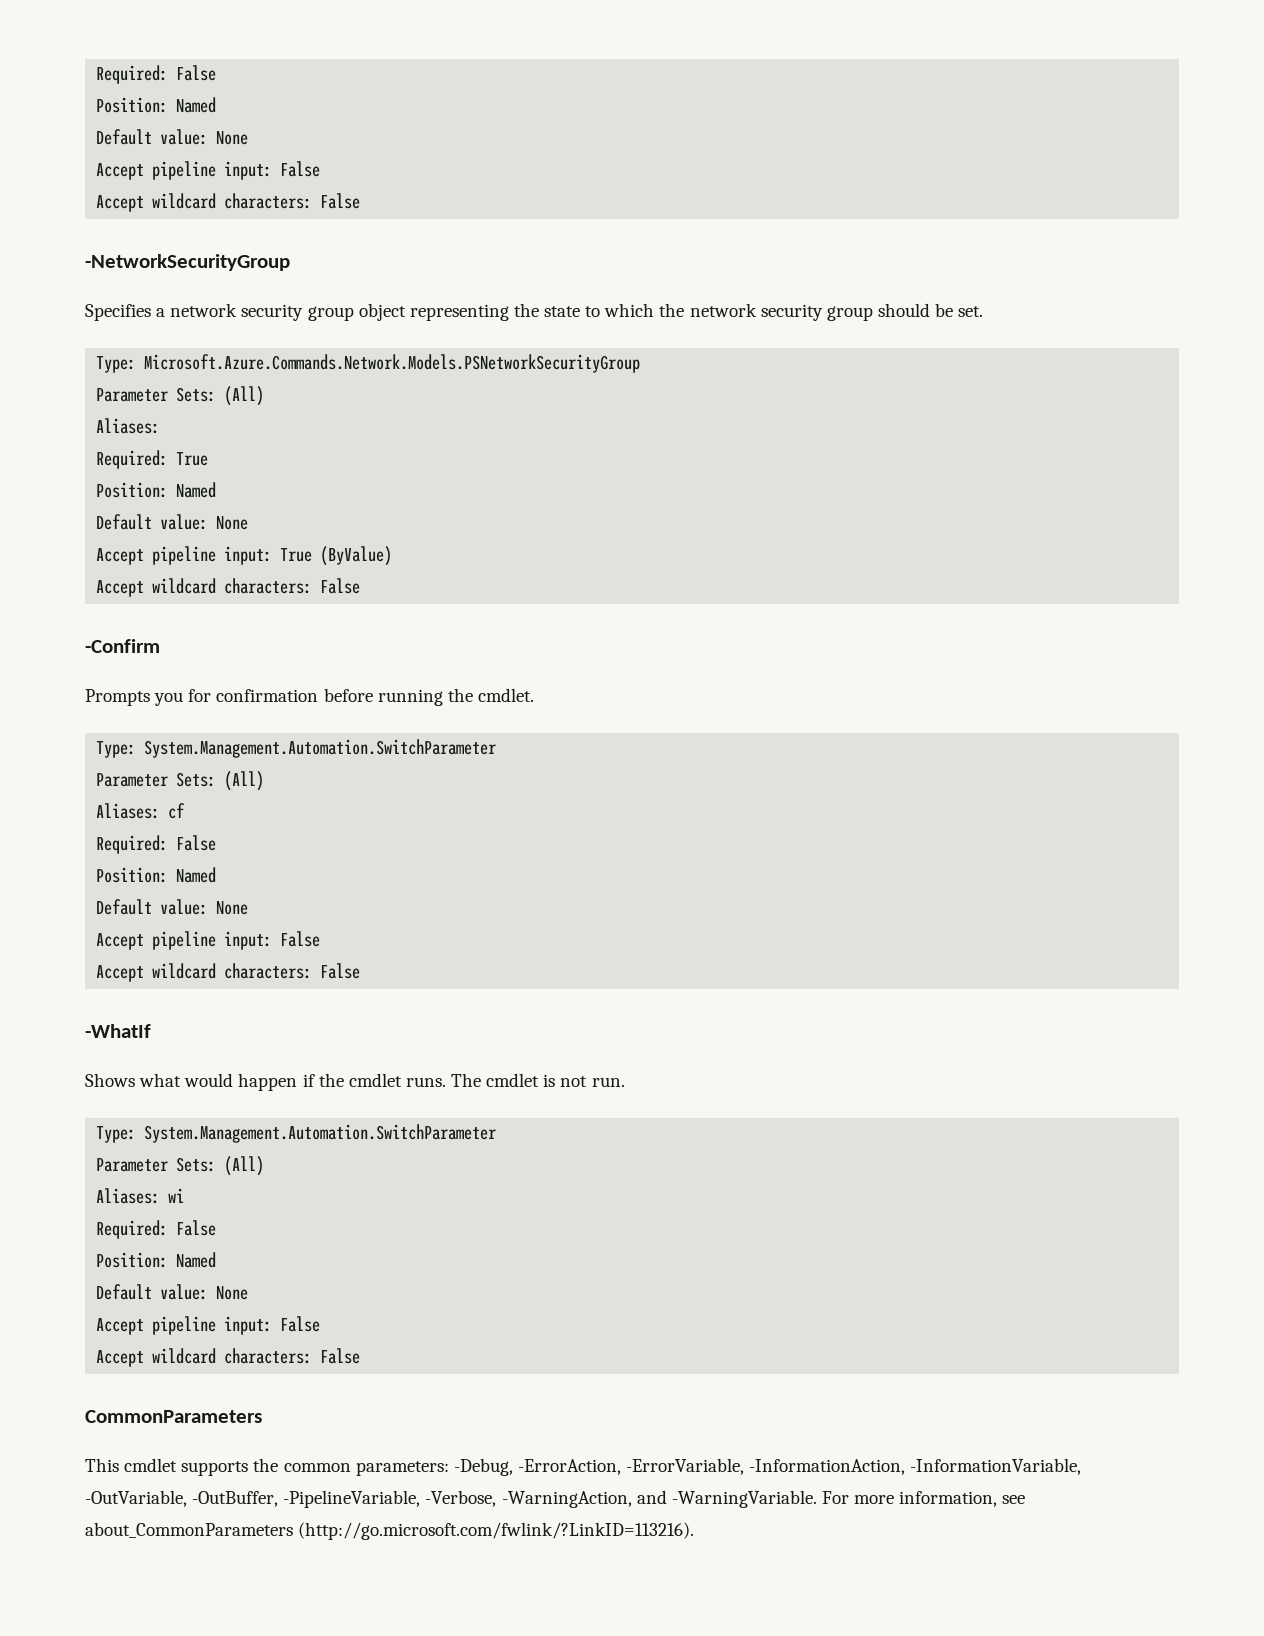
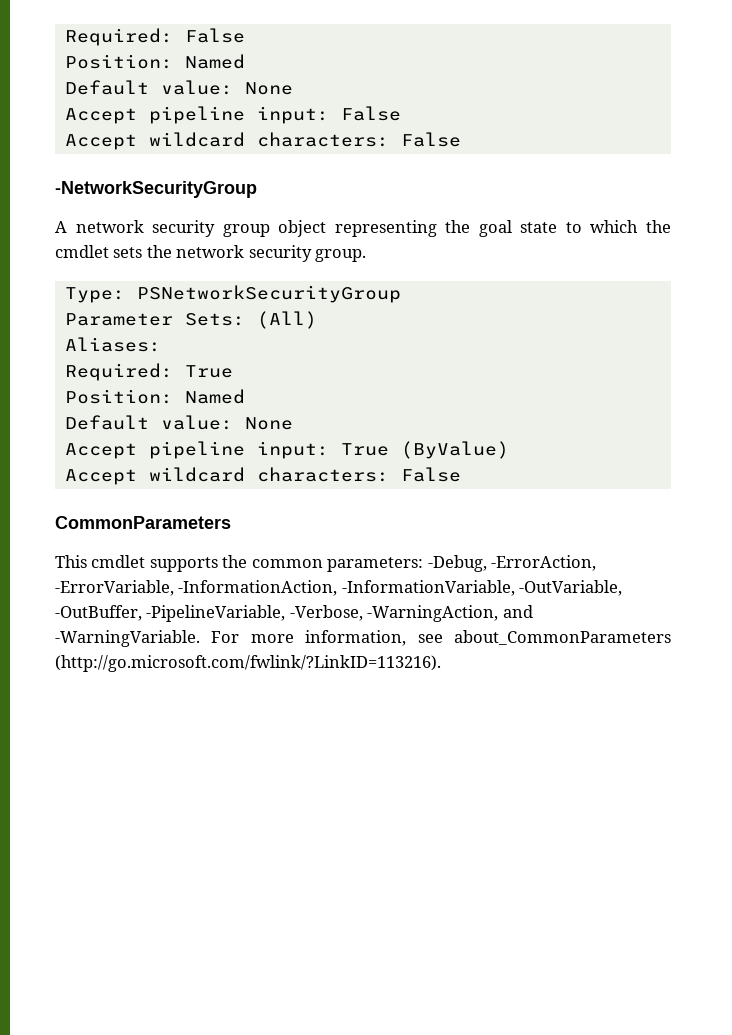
- Specifies a network security group object representing the state to which the network security group should be set.
- Type: Microsoft.Azure.Commands.Network.Models.PSNetworkSecurityGroup
+ A network security group object representing the goal state to which the cmdlet sets the network security group.
+ Type: PSNetworkSecurityGroup
- -Confirm
- Prompts you for confirmation before running the cmdlet.
- Type: System.Management.Automation.SwitchParameter
- Parameter Sets: (All)
- Aliases: cf
- Required: False
- Position: Named
- Default value: None
- Accept pipeline input: False
- Accept wildcard characters: False
- -WhatIf
- Shows what would happen if the cmdlet runs. The cmdlet is not run.
- Type: System.Management.Automation.SwitchParameter
- Parameter Sets: (All)
- Aliases: wi
- Required: False
- Position: Named
- Default value: None
- Accept pipeline input: False
- Accept wildcard characters: False

